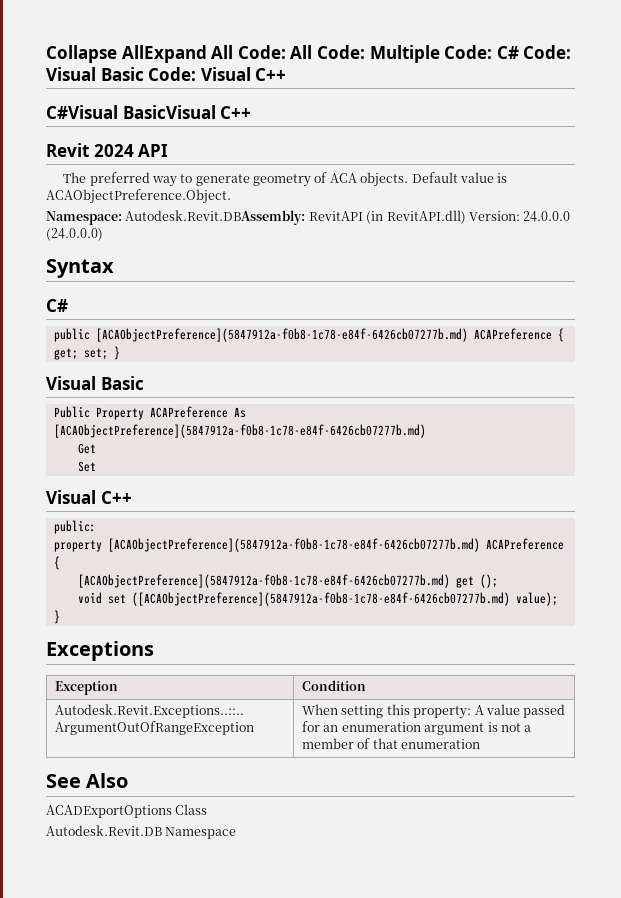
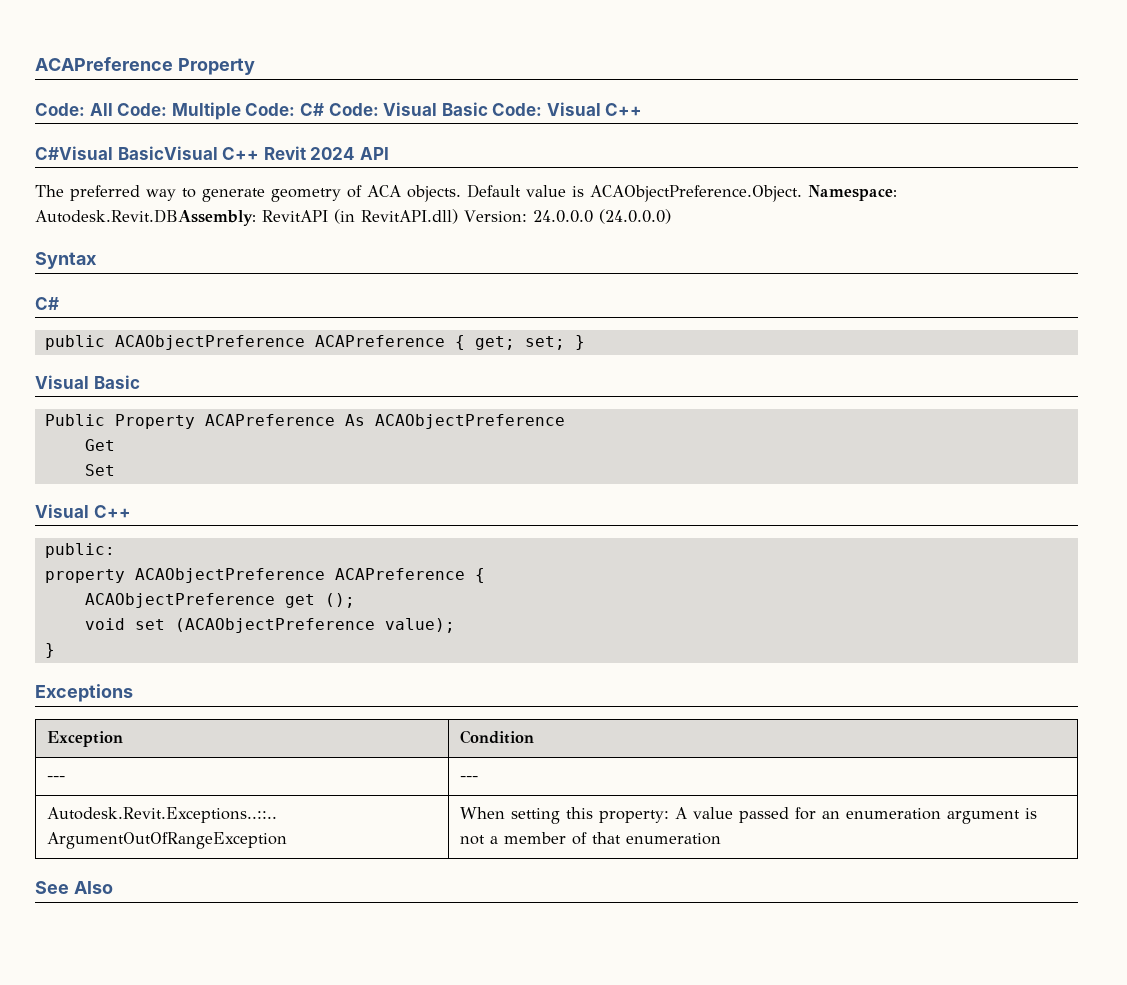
- Collapse AllExpand All Code: All Code: Multiple Code: C# Code: Visual Basic Code: Visual C++
+ ACAPreference Property
+ Code: All Code: Multiple Code: C# Code: Visual Basic Code: Visual C++
- C#Visual BasicVisual C++
- Revit 2024 API
+ C#Visual BasicVisual C++ Revit 2024 API
- Default value is ACAObjectPreference.Object.
- Namespace: Autodesk.Revit.DBAssembly: RevitAPI (in RevitAPI.dll) Version: 24.0.0.0 (24.0.0.0)
+ Default value is ACAObjectPreference.Object. Namespace: Autodesk.Revit.DBAssembly: RevitAPI (in RevitAPI.dll) Version: 24.0.0.0 (24.0.0.0)
- public [ACAObjectPreference](5847912a-f0b8-1c78-e84f-6426cb07277b.md) ACAPreference { get; set; }
+ public ACAObjectPreference ACAPreference { get; set; }
- Public Property ACAPreference As [ACAObjectPreference](5847912a-f0b8-1c78-e84f-6426cb07277b.md)
+ Public Property ACAPreference As ACAObjectPreference
- property [ACAObjectPreference](5847912a-f0b8-1c78-e84f-6426cb07277b.md) ACAPreference {
+ property ACAObjectPreference ACAPreference {
- [ACAObjectPreference](5847912a-f0b8-1c78-e84f-6426cb07277b.md) get ();
+ ACAObjectPreference get ();
- void set ([ACAObjectPreference](5847912a-f0b8-1c78-e84f-6426cb07277b.md) value);
+ void set (ACAObjectPreference value);
+ --- | ---
- ACADExportOptions Class
- Autodesk.Revit.DB Namespace

